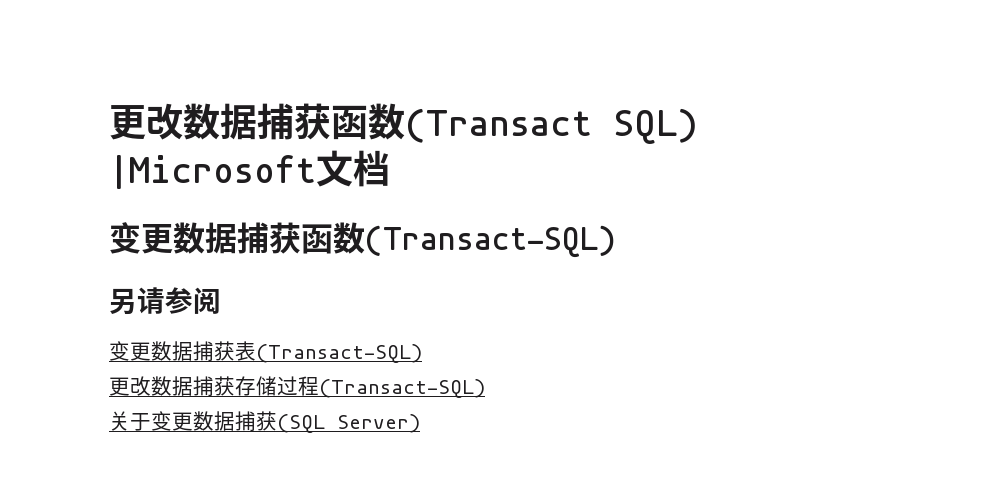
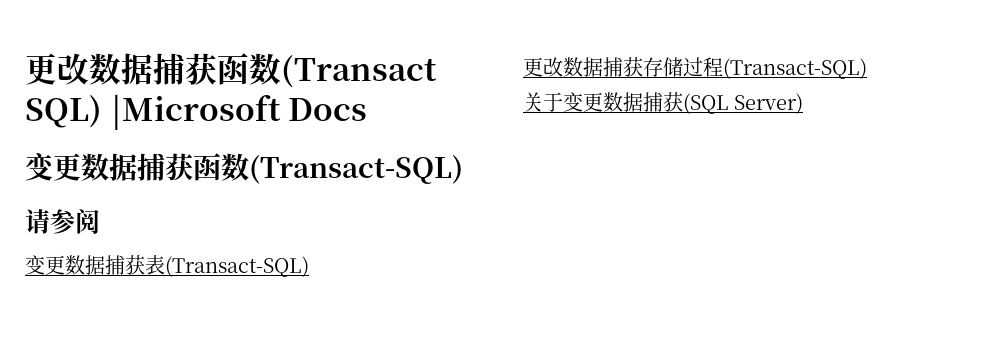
- 更改数据捕获函数(Transact SQL) |Microsoft文档
+ 更改数据捕获函数(Transact SQL) |Microsoft Docs
- 另请参阅
+ 请参阅

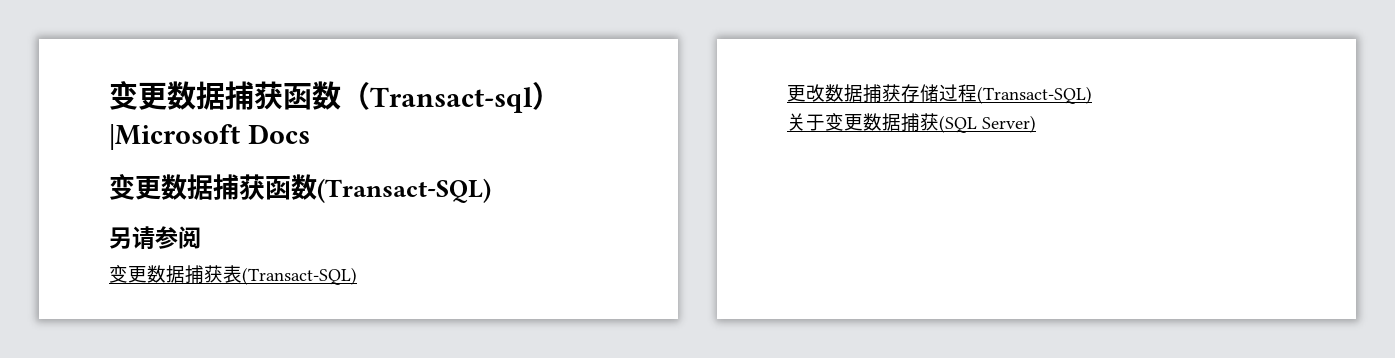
- 更改数据捕获函数(Transact SQL) |Microsoft Docs
+ 变更数据捕获函数（Transact-sql）|Microsoft Docs
- 请参阅
+ 另请参阅

